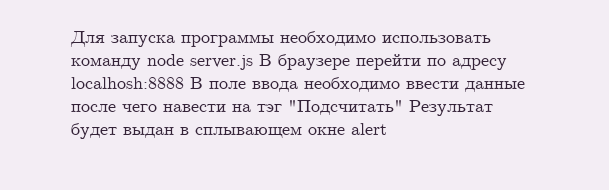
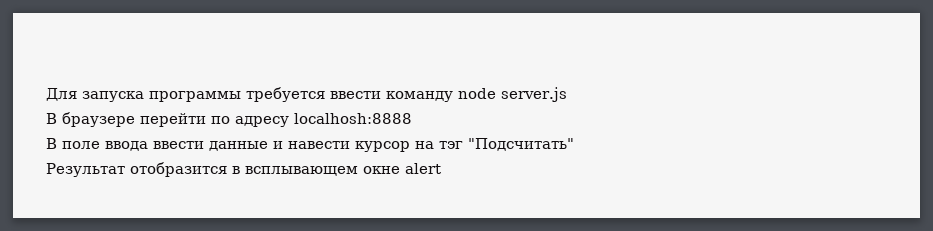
- Для запуска программы необходимо использовать команду node server.js В браузере перейти по адресу localhosh:8888 В поле ввода необходимо ввести данные после чего навести на тэг "Подсчитать" Результат будет выдан в сплывающем окне alert
+ Для запуска программы требуется ввести команду node server.js
+ В браузере перейти по адресу localhosh:8888
+ В поле ввода ввести данные и навести курсор на тэг "Подсчитать"
+ Результат отобразится в всплывающем окне alert

